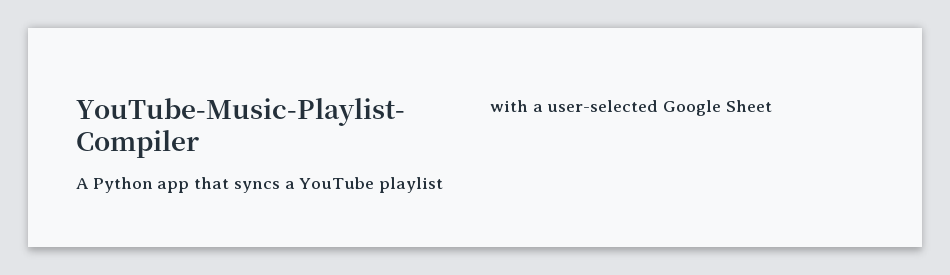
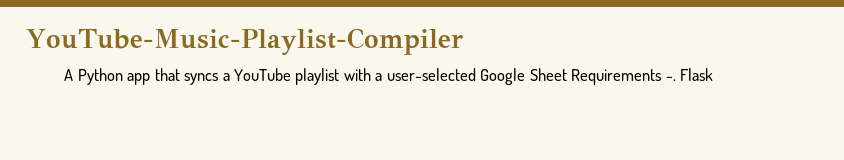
- A Python app that syncs a YouTube playlist with a user-selected Google Sheet
+ A Python app that syncs a YouTube playlist with a user-selected Google Sheet Requirements -. Flask

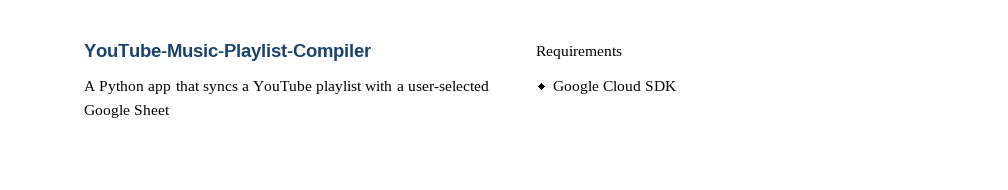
- A Python app that syncs a YouTube playlist with a user-selected Google Sheet Requirements -. Flask
+ A Python app that syncs a YouTube playlist with a user-selected Google Sheet
+ Requirements
+ Google Cloud SDK

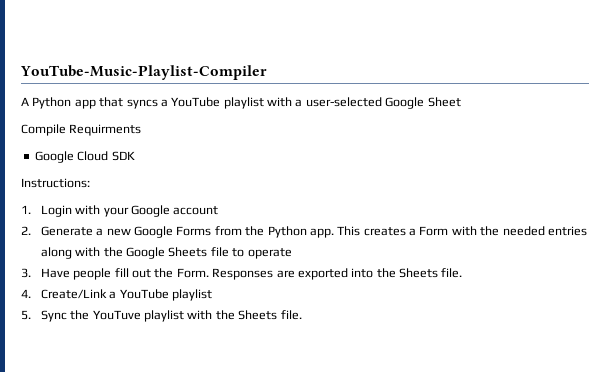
- Requirements
+ Compile Requirments
+ Instructions:
+ 1. Login with your Google account
+ 2. Generate a new Google Forms from the Python app. This creates a Form with the needed entries along with the Google Sheets file to operate
+ 3. Have people fill out the Form. Responses are exported into the Sheets file.
+ 4. Create/Link a YouTube playlist
+ 5. Sync the YouTuve playlist with the Sheets file.

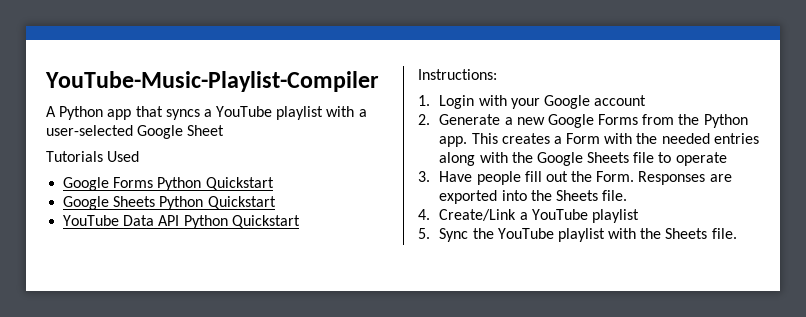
- Compile Requirments
- Google Cloud SDK
+ Tutorials Used
+ Google Forms Python Quickstart
+ Google Sheets Python Quickstart
+ YouTube Data API Python Quickstart
- 5. Sync the YouTuve playlist with the Sheets file.
+ 5. Sync the YouTube playlist with the Sheets file.

